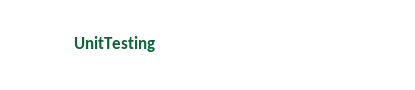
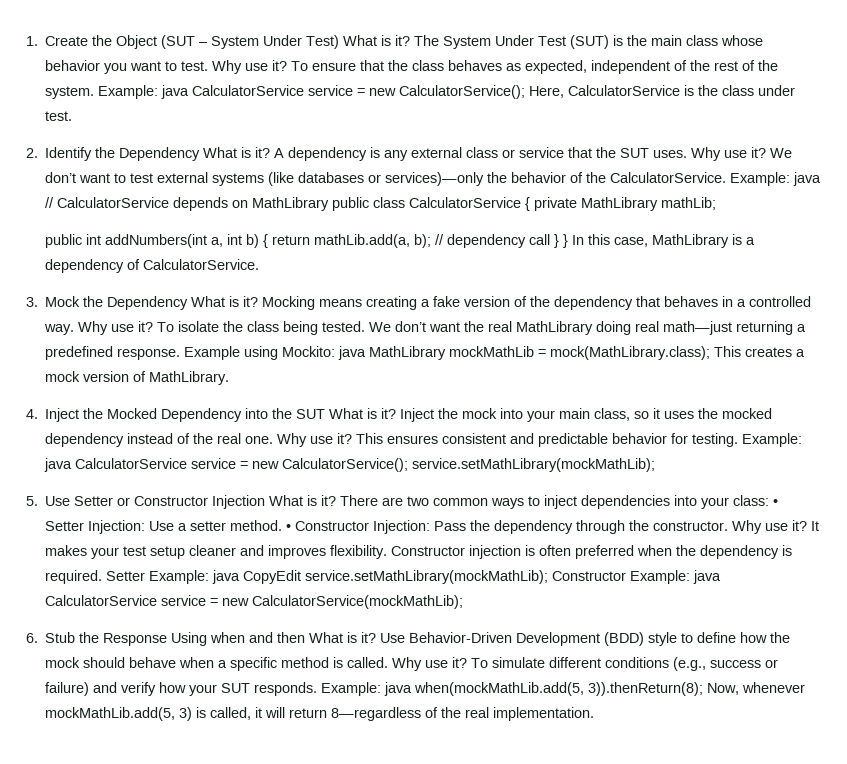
- UnitTesting
+ 1. Create the Object (SUT – System Under Test) What is it? The System Under Test (SUT) is the main class whose behavior you want to test. Why use it? To ensure that the class behaves as expected, independent of the rest of the system. Example: java CalculatorService service = new CalculatorService(); Here, CalculatorService is the class under test.
+ 2. Identify the Dependency What is it? A dependency is any external class or service that the SUT uses. Why use it? We don’t want to test external systems (like databases or services)—only the behavior of the CalculatorService. Example: java // CalculatorService depends on MathLibrary public class CalculatorService { private MathLibrary mathLib;
+ public int addNumbers(int a, int b) { return mathLib.add(a, b); // dependency call } } In this case, MathLibrary is a dependency of CalculatorService.
+ 3. Mock the Dependency What is it? Mocking means creating a fake version of the dependency that behaves in a controlled way. Why use it? To isolate the class being tested. We don’t want the real MathLibrary doing real math—just returning a predefined response. Example using Mockito: java MathLibrary mockMathLib = mock(MathLibrary.class); This creates a mock version of MathLibrary.
+ 4. Inject the Mocked Dependency into the SUT What is it? Inject the mock into your main class, so it uses the mocked dependency instead of the real one. Why use it? This ensures consistent and predictable behavior for testing. Example: java CalculatorService service = new CalculatorService(); service.setMathLibrary(mockMathLib);
+ 5. Use Setter or Constructor Injection What is it? There are two common ways to inject dependencies into your class: • Setter Injection: Use a setter method. • Constructor Injection: Pass the dependency through the constructor. Why use it? It makes your test setup cleaner and improves flexibility. Constructor injection is often preferred when the dependency is required. Setter Example: java CopyEdit service.setMathLibrary(mockMathLib); Constructor Example: java CalculatorService service = new CalculatorService(mockMathLib);
+ 6. Stub the Response Using when and then What is it? Use Behavior-Driven Development (BDD) style to define how the mock should behave when a specific method is called. Why use it? To simulate different conditions (e.g., success or failure) and verify how your SUT responds. Example: java when(mockMathLib.add(5, 3)).thenReturn(8); Now, whenever mockMathLib.add(5, 3) is called, it will return 8—regardless of the real implementation.

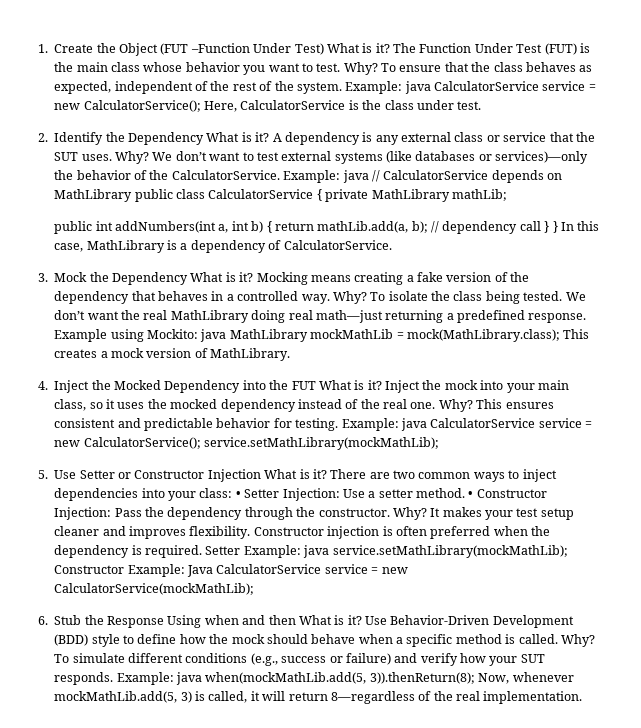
- 1. Create the Object (SUT – System Under Test) What is it?
+ 1. Create the Object (FUT –Function Under Test) What is it?
- The System Under Test (SUT) is the main class whose behavior you want to test. Why use it?
+ The Function Under Test (FUT) is the main class whose behavior you want to test. Why?
- A dependency is any external class or service that the SUT uses. Why use it?
+ A dependency is any external class or service that the SUT uses. Why?
- Mocking means creating a fake version of the dependency that behaves in a controlled way. Why use it?
+ Mocking means creating a fake version of the dependency that behaves in a controlled way. Why?
- 4. Inject the Mocked Dependency into the SUT What is it?
+ 4. Inject the Mocked Dependency into the FUT What is it?
- Inject the mock into your main class, so it uses the mocked dependency instead of the real one. Why use it?
+ Inject the mock into your main class, so it uses the mocked dependency instead of the real one. Why?
- • Constructor Injection: Pass the dependency through the constructor. Why use it?
+ • Constructor Injection: Pass the dependency through the constructor. Why?
- Setter Example: java CopyEdit service.setMathLibrary(mockMathLib); Constructor Example: java CalculatorService service = new CalculatorService(mockMathLib);
+ Setter Example: java service.setMathLibrary(mockMathLib); Constructor Example: Java CalculatorService service = new CalculatorService(mockMathLib);
- Use Behavior-Driven Development (BDD) style to define how the mock should behave when a specific method is called. Why use it?
+ Use Behavior-Driven Development (BDD) style to define how the mock should behave when a specific method is called. Why?

